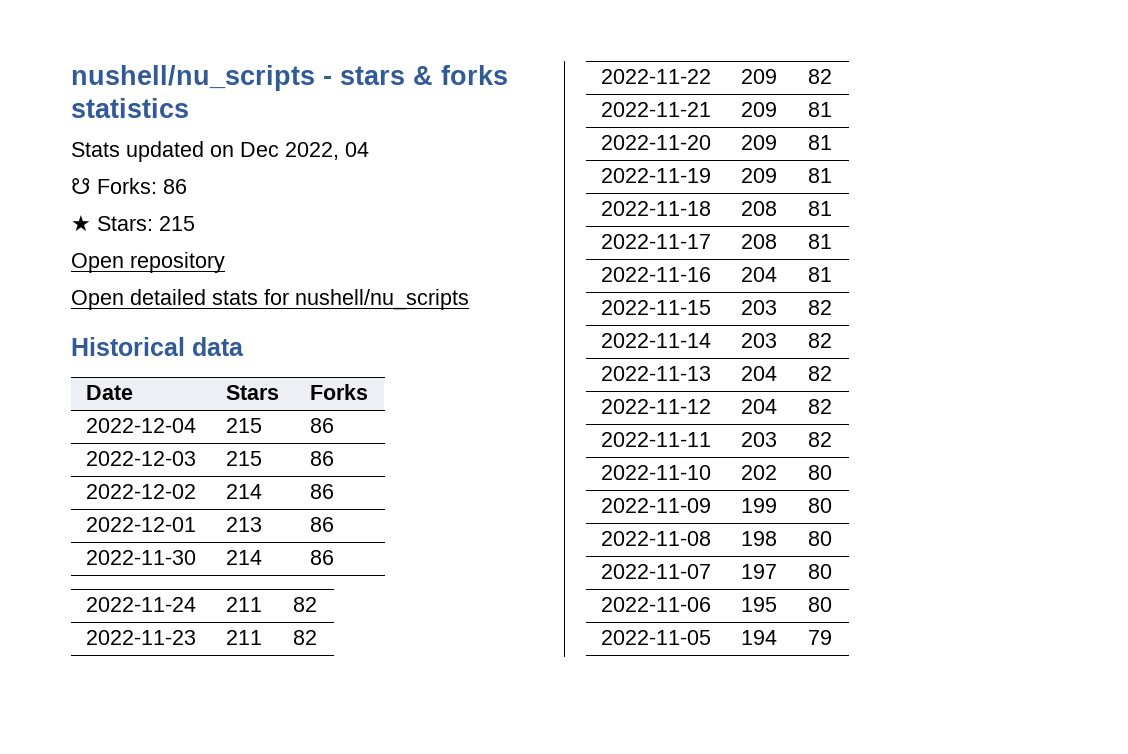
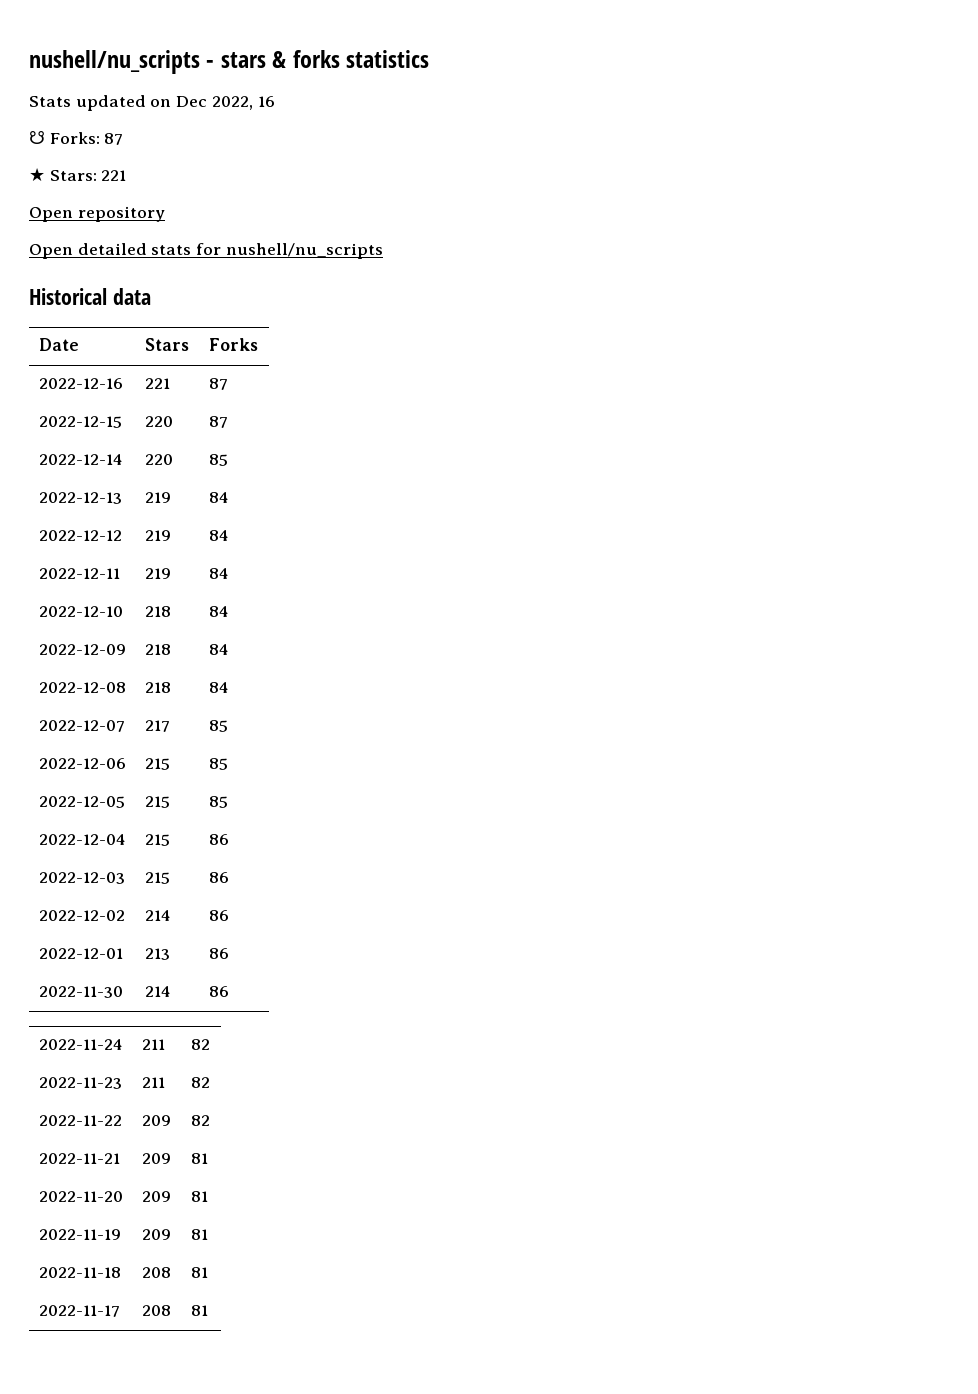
- Stats updated on Dec 2022, 04
+ Stats updated on Dec 2022, 16
- ☋ Forks: 86
+ ☋ Forks: 87
- ★ Stars: 215
+ ★ Stars: 221
+ 2022-12-16 | 221 | 87
+ 2022-12-15 | 220 | 87
+ 2022-12-14 | 220 | 85
+ 2022-12-13 | 219 | 84
+ 2022-12-12 | 219 | 84
+ 2022-12-11 | 219 | 84
+ 2022-12-10 | 218 | 84
+ 2022-12-09 | 218 | 84
+ 2022-12-08 | 218 | 84
+ 2022-12-07 | 217 | 85
+ 2022-12-06 | 215 | 85
+ 2022-12-05 | 215 | 85
- 2022-11-16 | 204 | 81
- 2022-11-15 | 203 | 82
- 2022-11-14 | 203 | 82
- 2022-11-13 | 204 | 82
- 2022-11-12 | 204 | 82
- 2022-11-11 | 203 | 82
- 2022-11-10 | 202 | 80
- 2022-11-09 | 199 | 80
- 2022-11-08 | 198 | 80
- 2022-11-07 | 197 | 80
- 2022-11-06 | 195 | 80
- 2022-11-05 | 194 | 79

